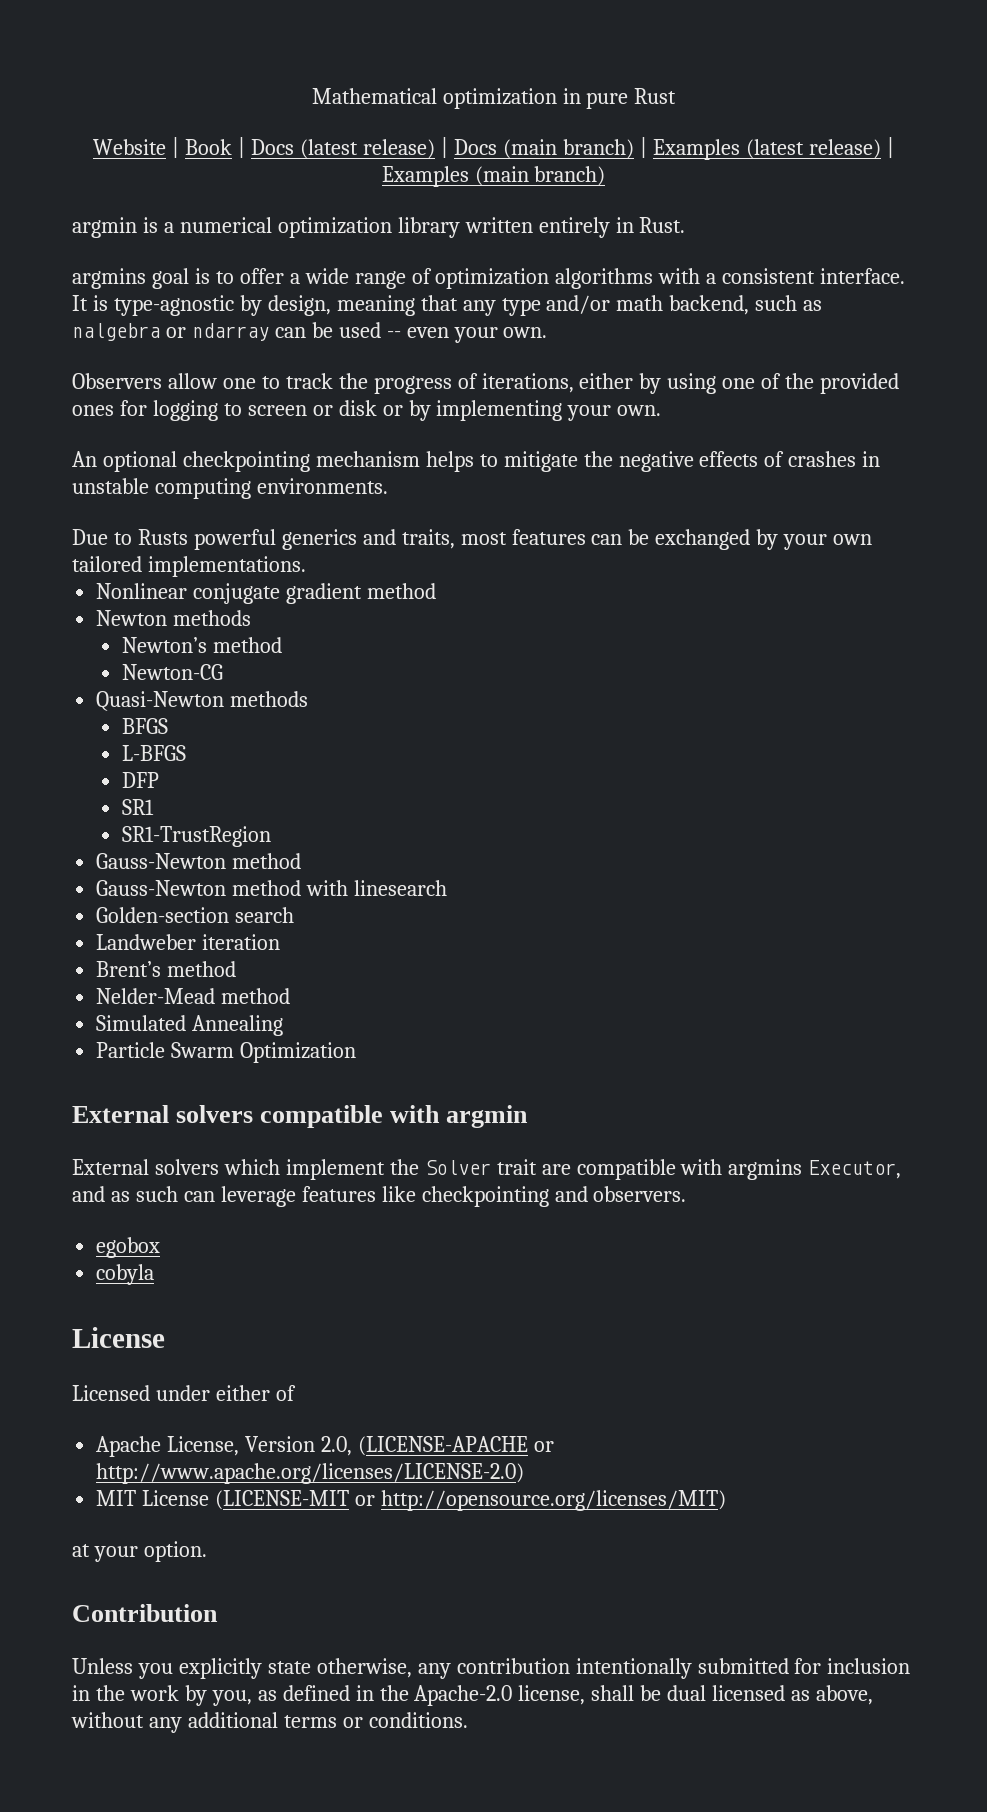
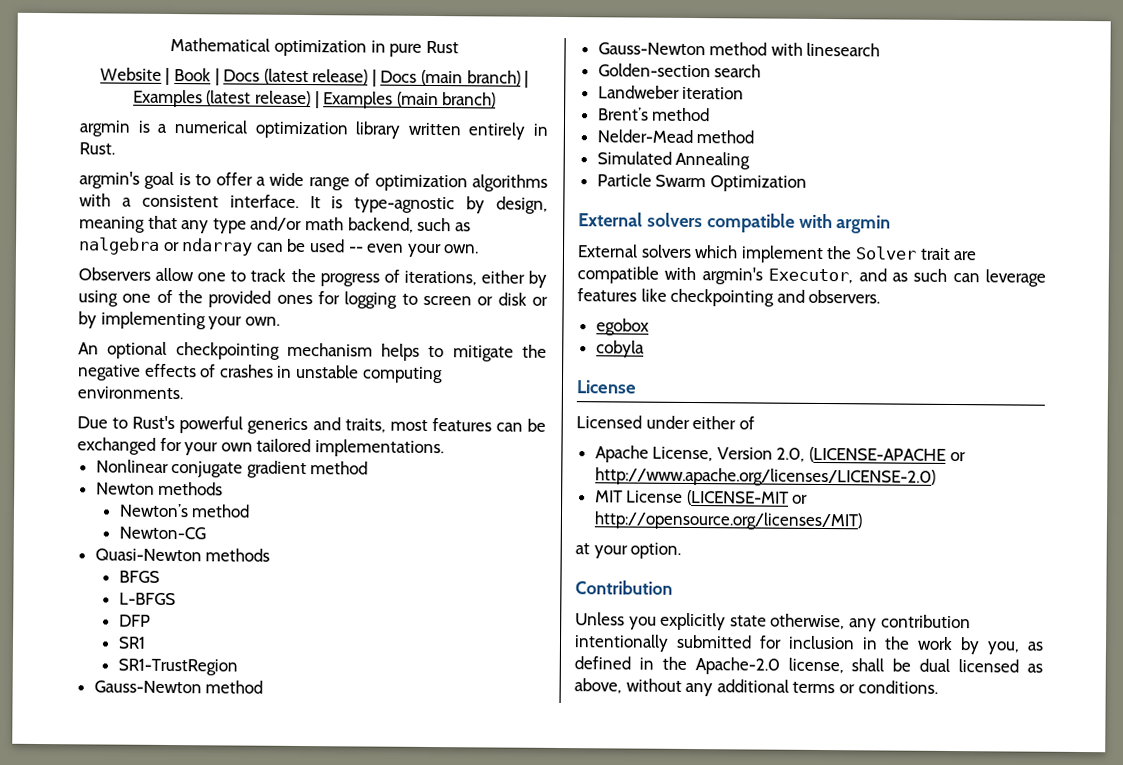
- argmins goal is to offer a wide range of optimization algorithms with a consistent interface.
+ argmin's goal is to offer a wide range of optimization algorithms with a consistent interface.
- Due to Rusts powerful generics and traits, most features can be exchanged by your own tailored implementations.
+ Due to Rust's powerful generics and traits, most features can be exchanged for your own tailored implementations.
- External solvers which implement the Solver trait are compatible with argmins Executor, and as such can leverage features like checkpointing and observers.
+ External solvers which implement the Solver trait are compatible with argmin's Executor, and as such can leverage features like checkpointing and observers.

